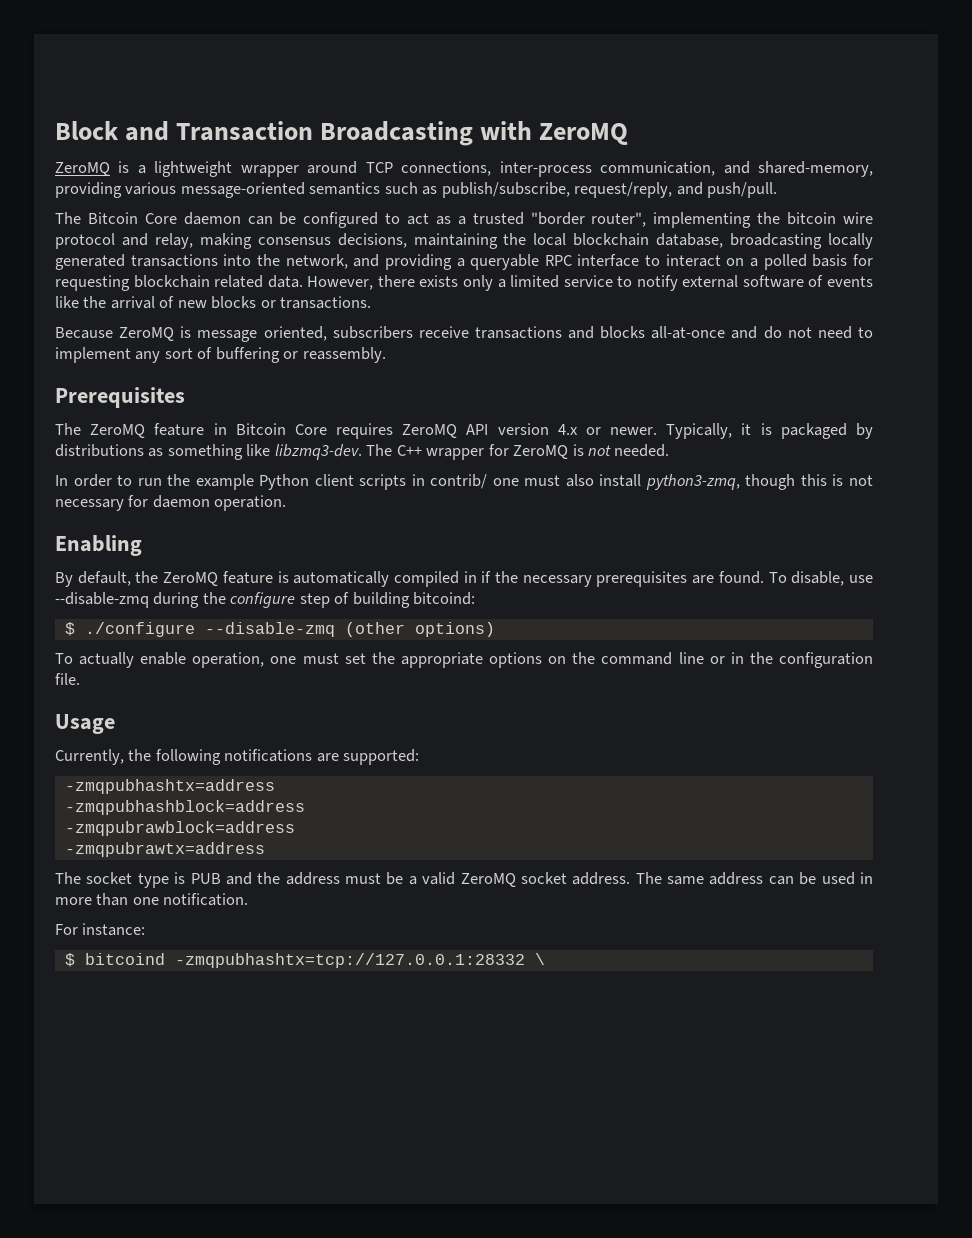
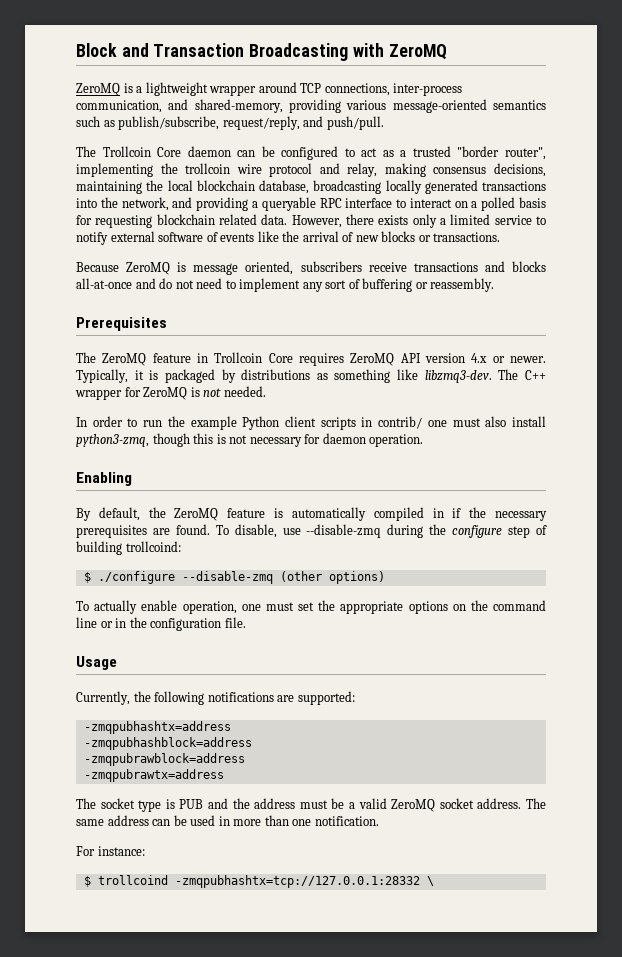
- The Bitcoin Core daemon can be configured to act as a trusted "border router", implementing the bitcoin wire protocol and relay, making consensus decisions, maintaining the local blockchain database, broadcasting locally generated transactions into the network, and providing a queryable RPC interface to interact on a polled basis for requesting blockchain related data.
+ The Trollcoin Core daemon can be configured to act as a trusted "border router", implementing the trollcoin wire protocol and relay, making consensus decisions, maintaining the local blockchain database, broadcasting locally generated transactions into the network, and providing a queryable RPC interface to interact on a polled basis for requesting blockchain related data.
- The ZeroMQ feature in Bitcoin Core requires ZeroMQ API version 4.x or newer.
+ The ZeroMQ feature in Trollcoin Core requires ZeroMQ API version 4.x or newer.
- To disable, use --disable-zmq during the configure step of building bitcoind:
+ To disable, use --disable-zmq during the configure step of building trollcoind:
- $ bitcoind -zmqpubhashtx=tcp://127.0.0.1:28332 \
+ $ trollcoind -zmqpubhashtx=tcp://127.0.0.1:28332 \

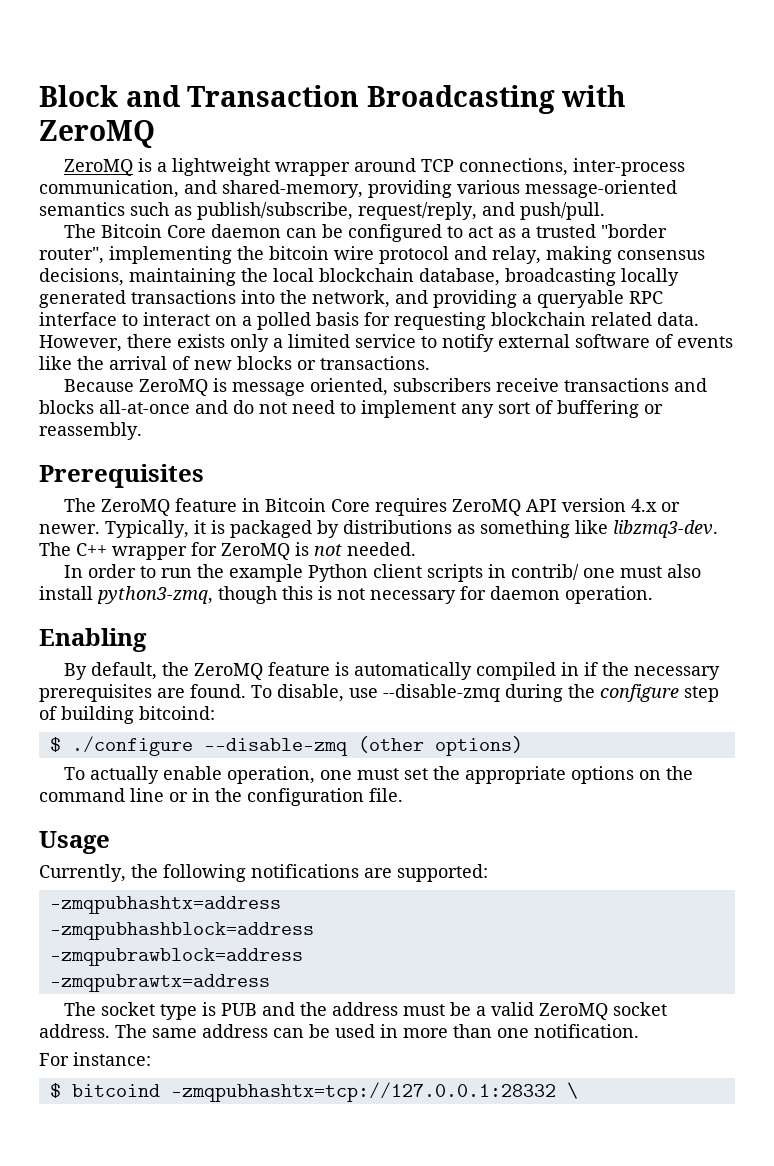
- The Trollcoin Core daemon can be configured to act as a trusted "border router", implementing the trollcoin wire protocol and relay, making consensus decisions, maintaining the local blockchain database, broadcasting locally generated transactions into the network, and providing a queryable RPC interface to interact on a polled basis for requesting blockchain related data.
+ The Bitcoin Core daemon can be configured to act as a trusted "border router", implementing the bitcoin wire protocol and relay, making consensus decisions, maintaining the local blockchain database, broadcasting locally generated transactions into the network, and providing a queryable RPC interface to interact on a polled basis for requesting blockchain related data.
- The ZeroMQ feature in Trollcoin Core requires ZeroMQ API version 4.x or newer.
+ The ZeroMQ feature in Bitcoin Core requires ZeroMQ API version 4.x or newer.
- To disable, use --disable-zmq during the configure step of building trollcoind:
+ To disable, use --disable-zmq during the configure step of building bitcoind:
- $ trollcoind -zmqpubhashtx=tcp://127.0.0.1:28332 \
+ $ bitcoind -zmqpubhashtx=tcp://127.0.0.1:28332 \

